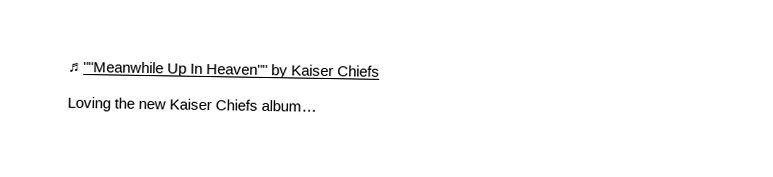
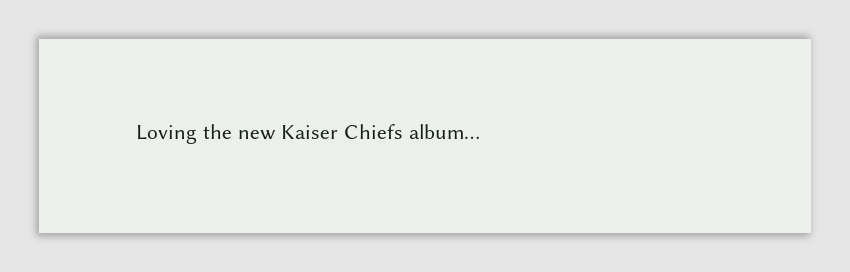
- ♫ ""Meanwhile Up In Heaven"" by Kaiser Chiefs

